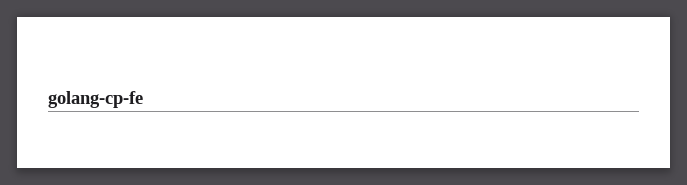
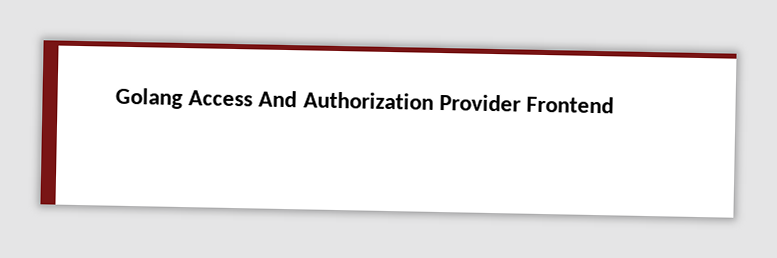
- golang-cp-fe
+ Golang Access And Authorization Provider Frontend

